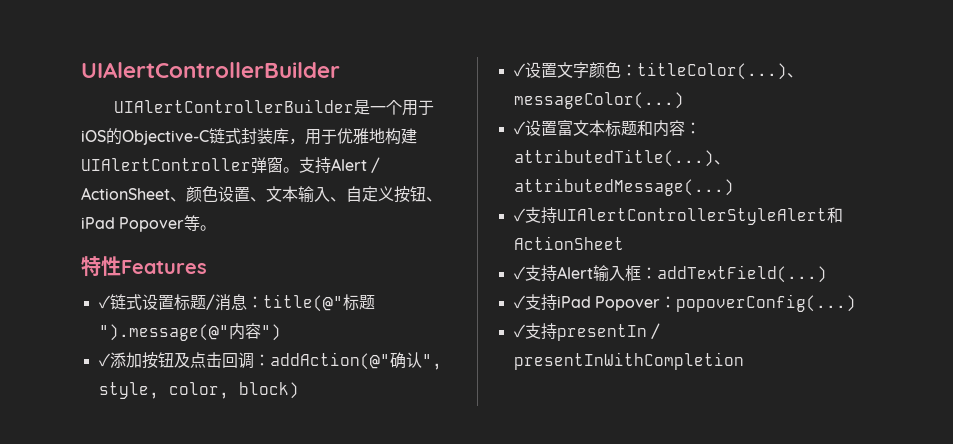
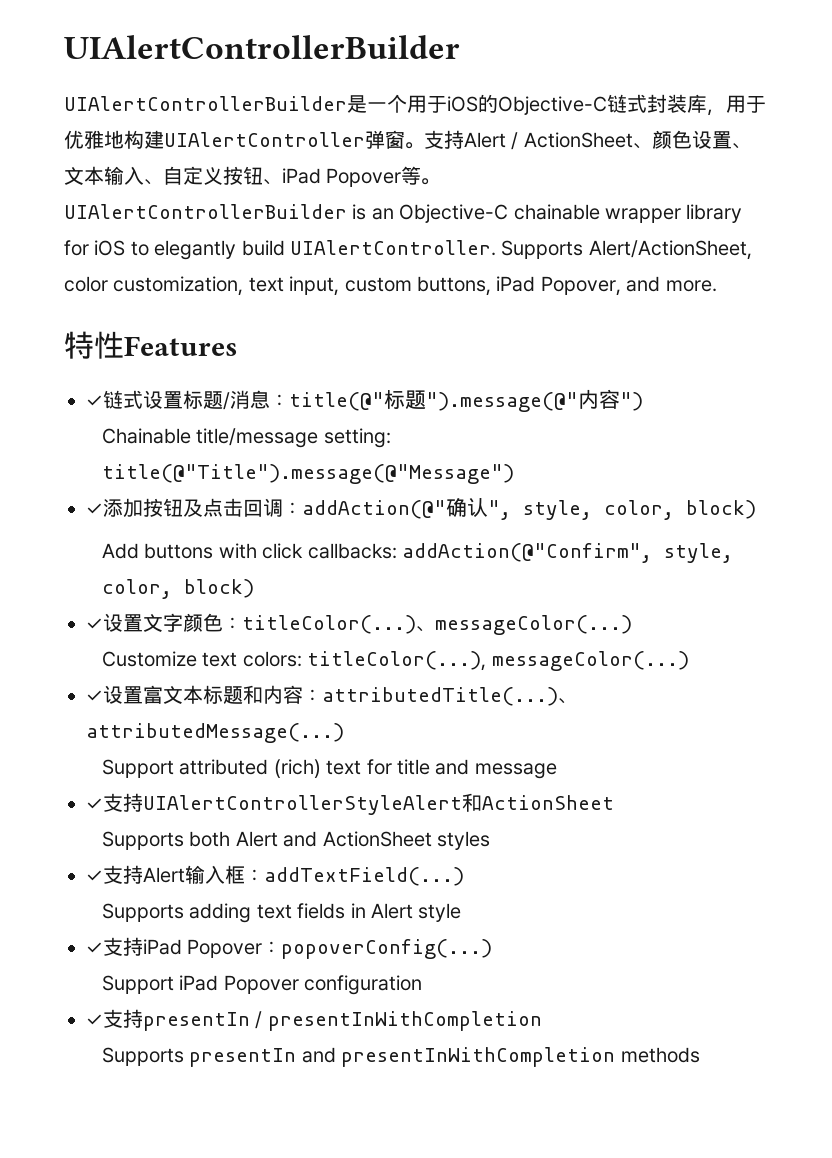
+ UIAlertControllerBuilder is an Objective-C chainable wrapper library for iOS to elegantly build UIAlertController. Supports Alert/ActionSheet, color customization, text input, custom buttons, iPad Popover, and more.
+ Chainable title/message setting: title(@"Title").message(@"Message")
+ Add buttons with click callbacks: addAction(@"Confirm", style, color, block)
+ Customize text colors: titleColor(...), messageColor(...)
+ Support attributed (rich) text for title and message
+ Supports both Alert and ActionSheet styles
+ Supports adding text fields in Alert style
+ Support iPad Popover configuration
+ Supports presentIn and presentInWithCompletion methods

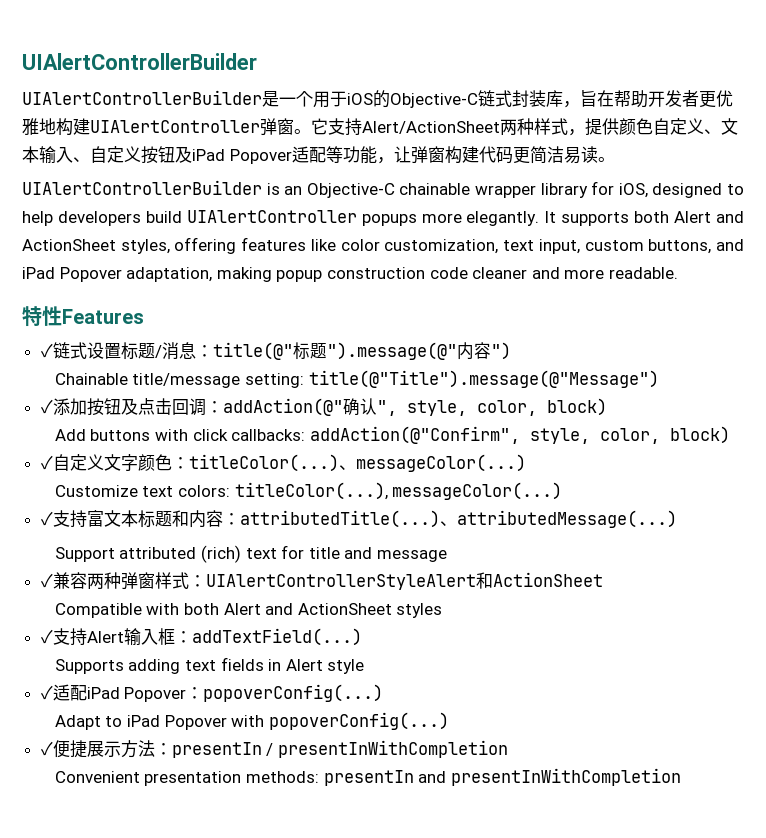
- UIAlertControllerBuilder是一个用于iOS的Objective-C链式封装库，用于优雅地构建UIAlertController弹窗。
+ UIAlertControllerBuilder是一个用于iOS的Objective-C链式封装库，旨在帮助开发者更优雅地构建UIAlertController弹窗。
- 支持Alert / ActionSheet、颜色设置、文本输入、自定义按钮、iPad Popover等。
+ 它支持Alert/ActionSheet两种样式，提供颜色自定义、文本输入、自定义按钮及iPad Popover适配等功能，让弹窗构建代码更简洁易读。
- UIAlertControllerBuilder is an Objective-C chainable wrapper library for iOS to elegantly build UIAlertController. Supports Alert/ActionSheet, color customization, text input, custom buttons, iPad Popover, and more.
+ UIAlertControllerBuilder is an Objective-C chainable wrapper library for iOS, designed to help developers build UIAlertController popups more elegantly. It supports both Alert and ActionSheet styles, offering features like color customization, text input, custom buttons, and iPad Popover adaptation, making popup construction code cleaner and more readable.
- ✓设置文字颜色：titleColor(...)
+ ✓自定义文字颜色：titleColor(...)
- ✓设置富文本标题和内容：attributedTitle(...)
+ ✓支持富文本标题和内容：attributedTitle(...)
- ✓支持UIAlertControllerStyleAlert和ActionSheet
+ ✓兼容两种弹窗样式：UIAlertControllerStyleAlert和ActionSheet
- Supports both Alert and ActionSheet styles
+ Compatible with both Alert and ActionSheet styles
- ✓支持iPad Popover：popoverConfig(...)
+ ✓适配iPad Popover：popoverConfig(...)
- Support iPad Popover configuration
- ✓支持presentIn / presentInWithCompletion
+ Adapt to iPad Popover with popoverConfig(...)
+ ✓便捷展示方法：presentIn / presentInWithCompletion
- Supports presentIn and presentInWithCompletion methods
+ Convenient presentation methods: presentIn and presentInWithCompletion

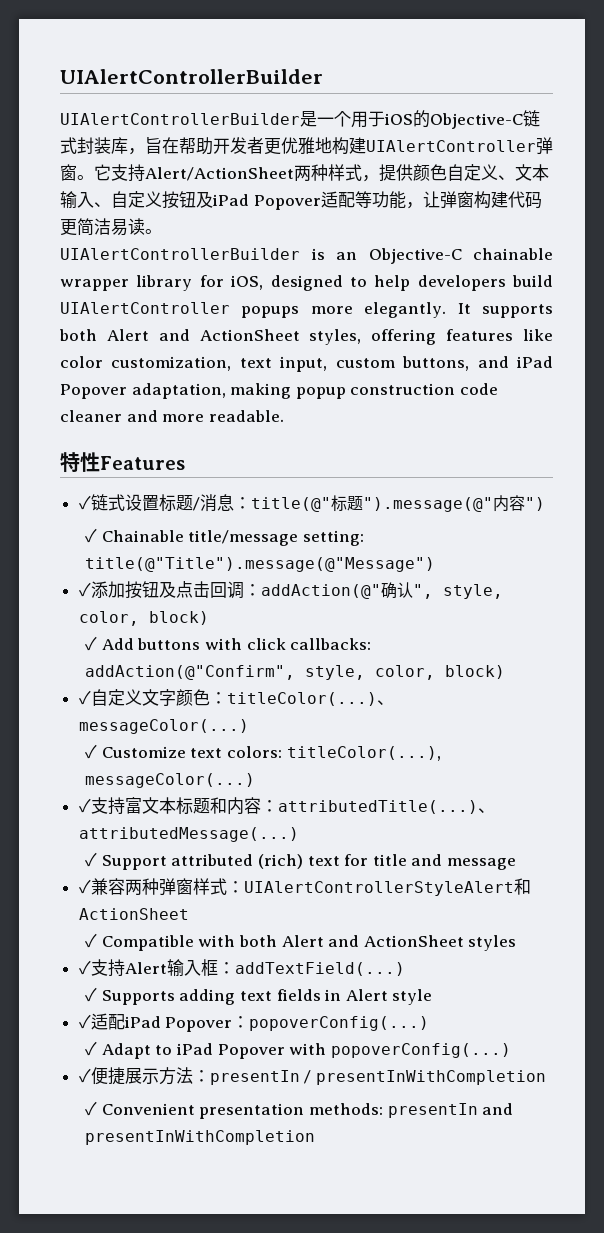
- Chainable title/message setting: title(@"Title").message(@"Message")
+ ✓ Chainable title/message setting: title(@"Title").message(@"Message")
- Add buttons with click callbacks: addAction(@"Confirm", style, color, block)
+ ✓ Add buttons with click callbacks: addAction(@"Confirm", style, color, block)
- Customize text colors: titleColor(...), messageColor(...)
+ ✓ Customize text colors: titleColor(...), messageColor(...)
- Support attributed (rich) text for title and message
+ ✓ Support attributed (rich) text for title and message
- Compatible with both Alert and ActionSheet styles
+ ✓ Compatible with both Alert and ActionSheet styles
- Supports adding text fields in Alert style
+ ✓ Supports adding text fields in Alert style
- Adapt to iPad Popover with popoverConfig(...)
+ ✓ Adapt to iPad Popover with popoverConfig(...)
- Convenient presentation methods: presentIn and presentInWithCompletion
+ ✓ Convenient presentation methods: presentIn and presentInWithCompletion

